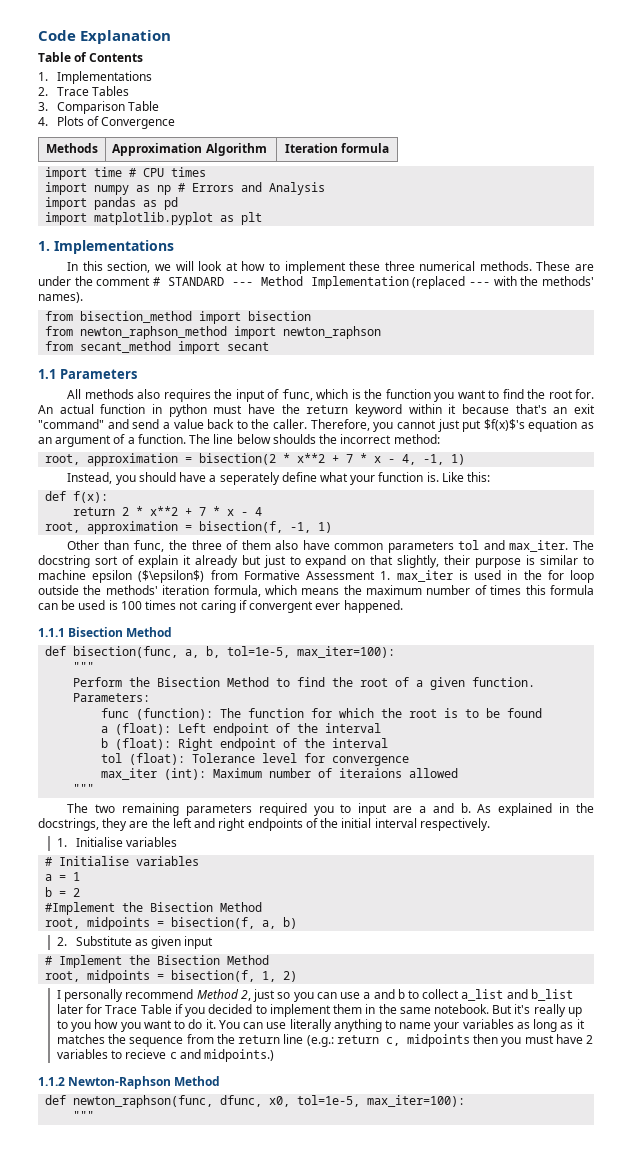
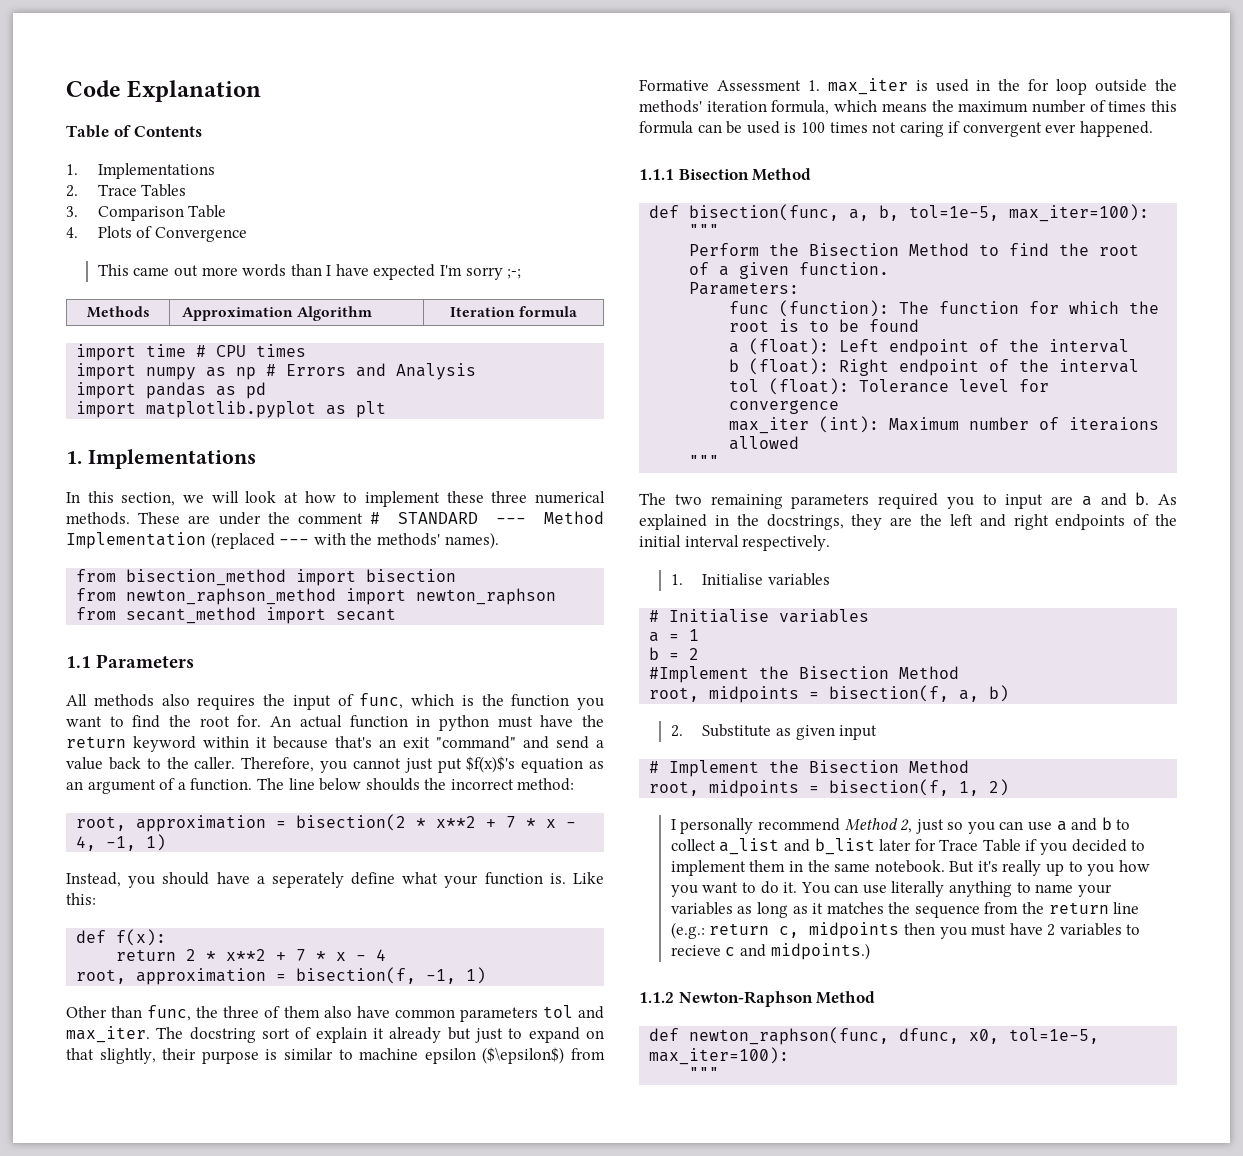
+ This came out more words than I have expected I'm sorry ;-;

